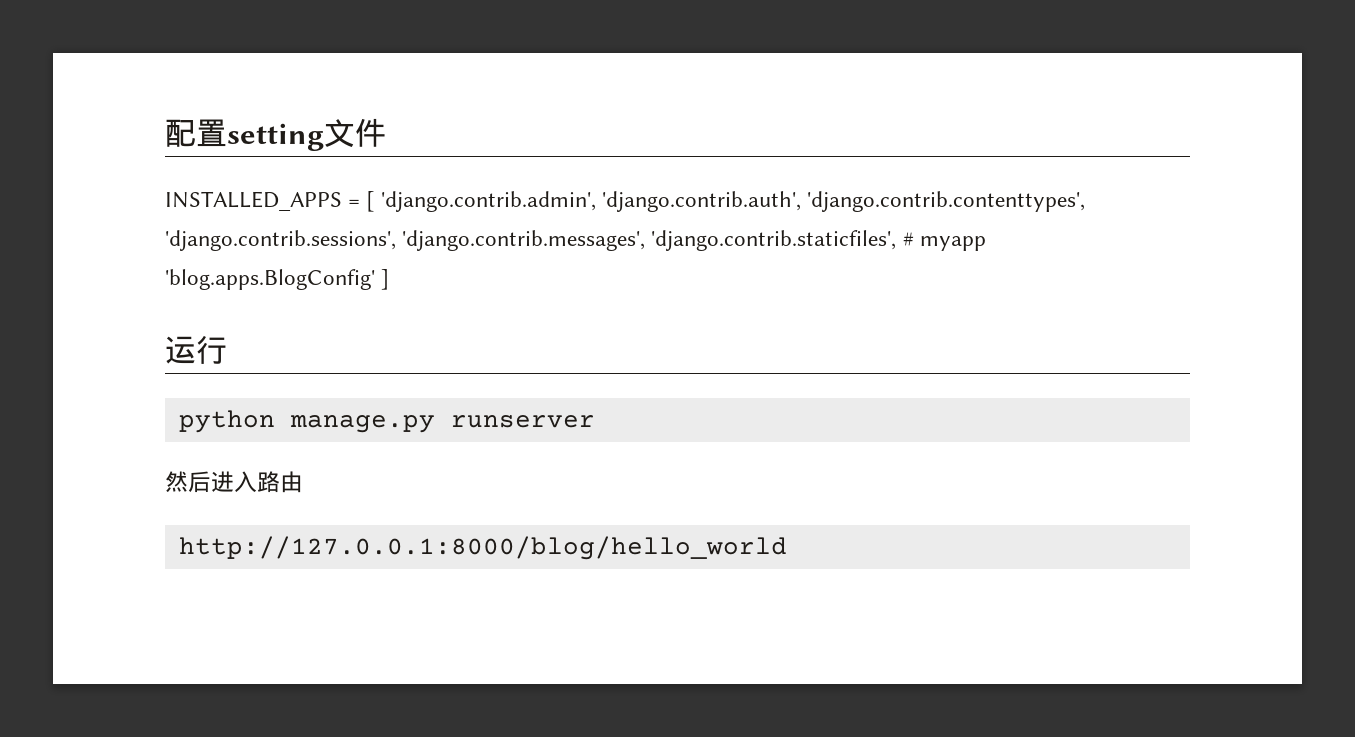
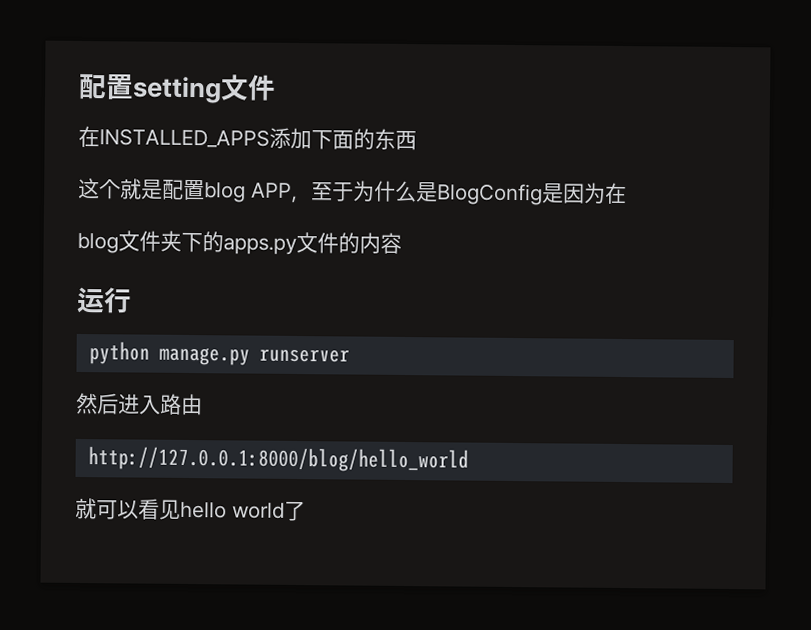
- INSTALLED_APPS = [ 'django.contrib.admin', 'django.contrib.auth', 'django.contrib.contenttypes', 'django.contrib.sessions', 'django.contrib.messages', 'django.contrib.staticfiles', # myapp 'blog.apps.BlogConfig' ]
+ 在INSTALLED_APPS添加下面的东西
+ 这个就是配置blog APP，至于为什么是BlogConfig是因为在
+ blog文件夹下的apps.py文件的内容
+ 就可以看见hello world了

